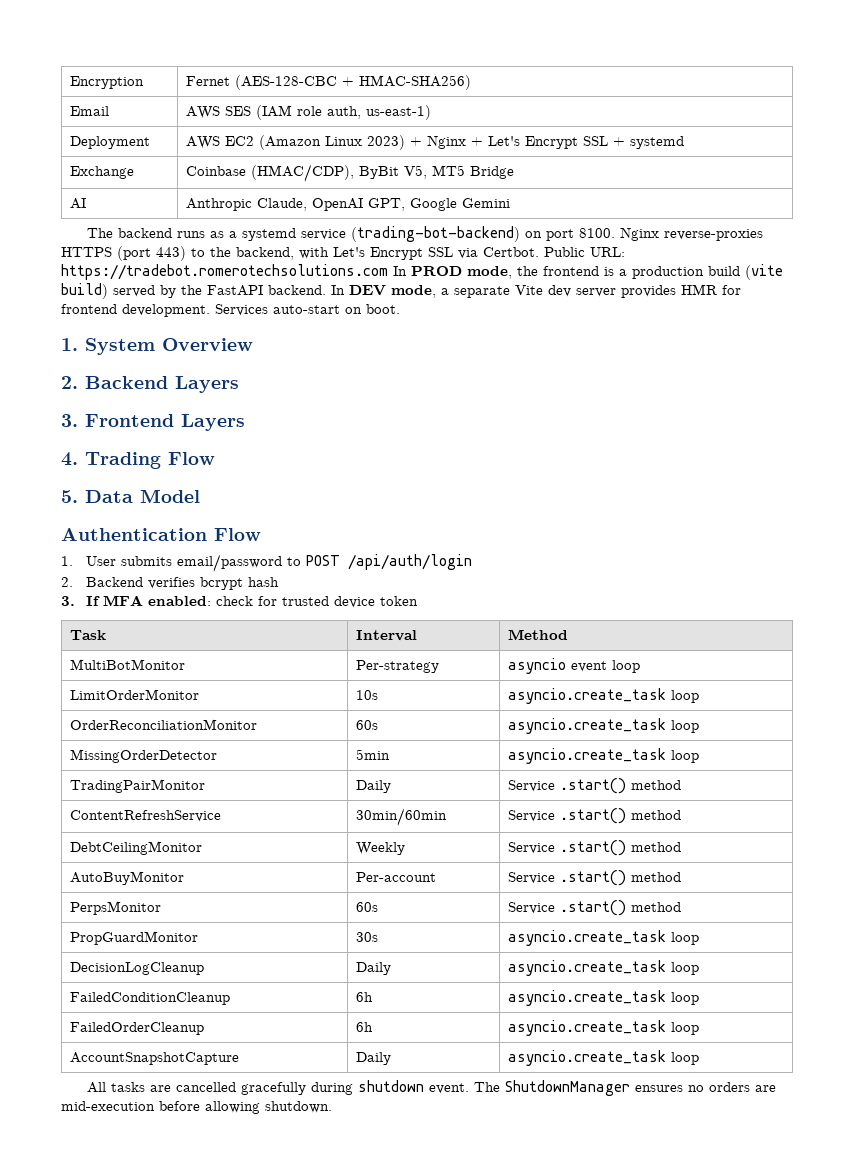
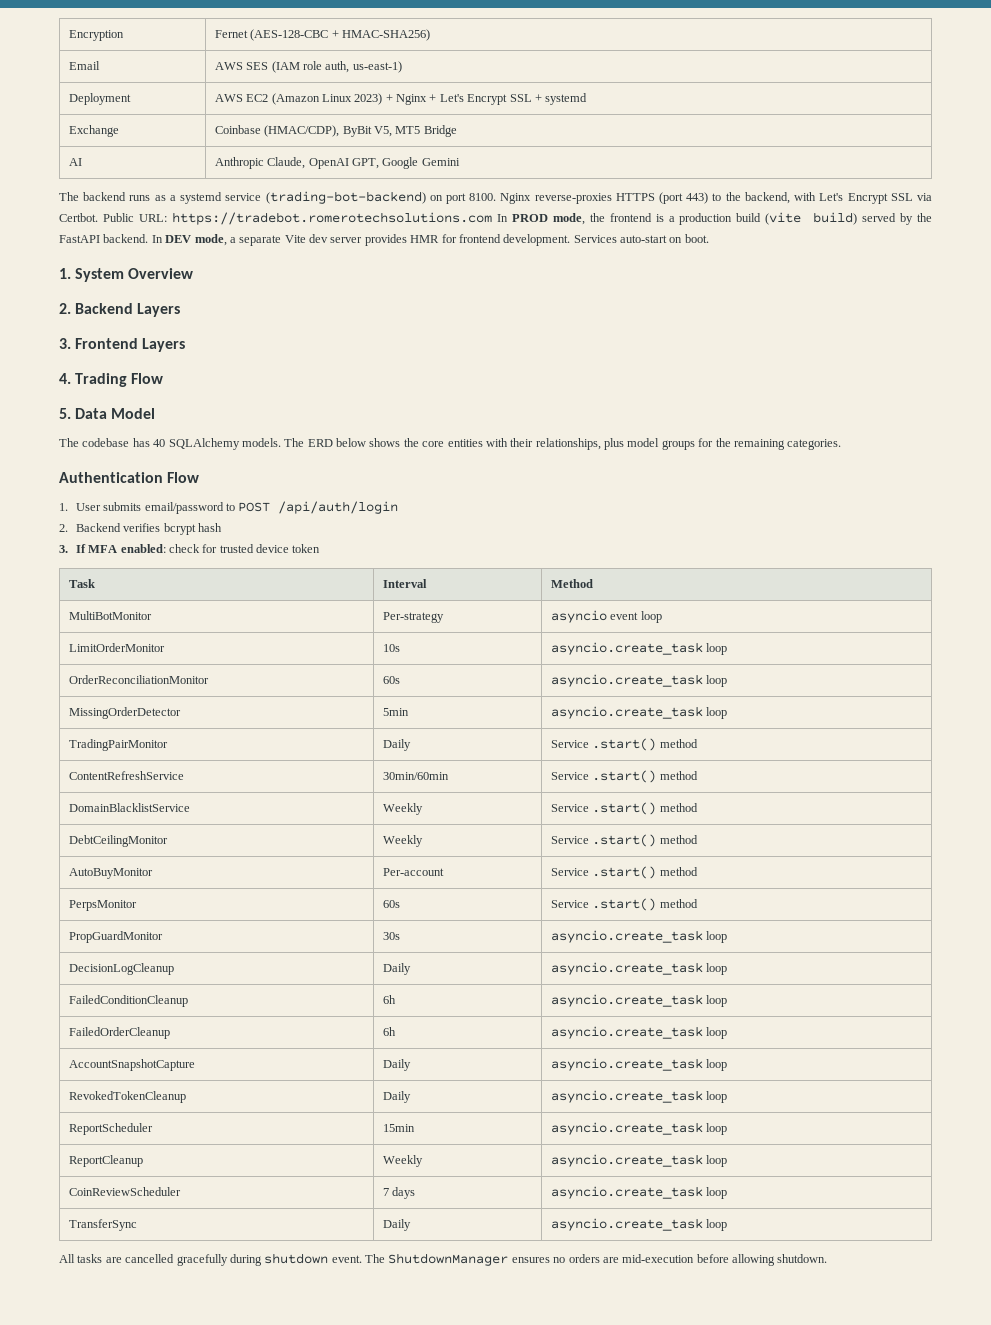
+ The codebase has 40 SQLAlchemy models. The ERD below shows the core entities with their relationships, plus model groups for the remaining categories.
+ DomainBlacklistService | Weekly | Service .start() method
+ RevokedTokenCleanup | Daily | asyncio.create_task loop
+ ReportScheduler | 15min | asyncio.create_task loop
+ ReportCleanup | Weekly | asyncio.create_task loop
+ CoinReviewScheduler | 7 days | asyncio.create_task loop
+ TransferSync | Daily | asyncio.create_task loop

